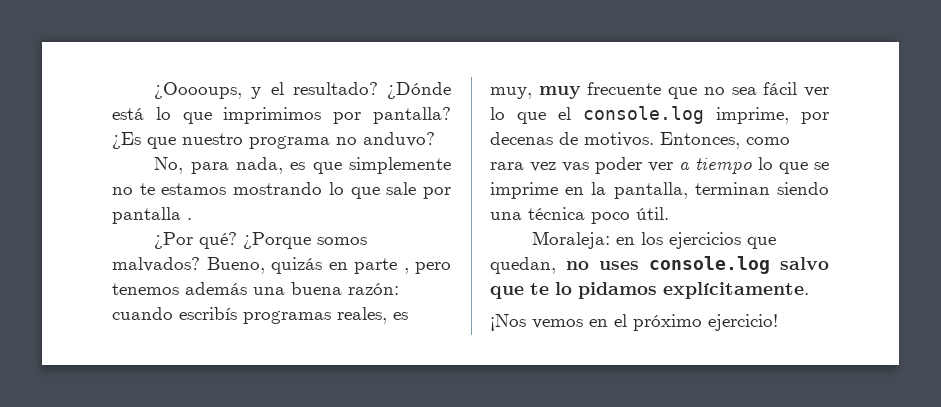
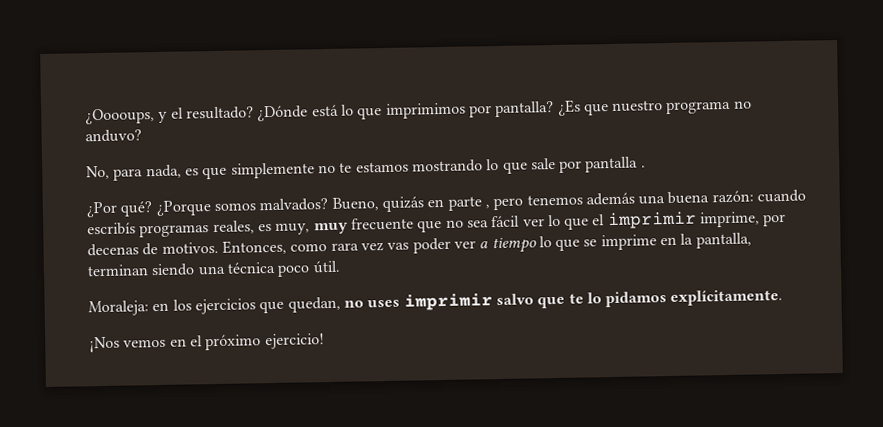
- Bueno, quizás en parte , pero tenemos además una buena razón: cuando escribís programas reales, es muy, muy frecuente que no sea fácil ver lo que el console.log imprime, por decenas de motivos.
+ Bueno, quizás en parte , pero tenemos además una buena razón: cuando escribís programas reales, es muy, muy frecuente que no sea fácil ver lo que el imprimir imprime, por decenas de motivos.
- Moraleja: en los ejercicios que quedan, no uses console.log salvo que te lo pidamos explícitamente.
+ Moraleja: en los ejercicios que quedan, no uses imprimir salvo que te lo pidamos explícitamente.

